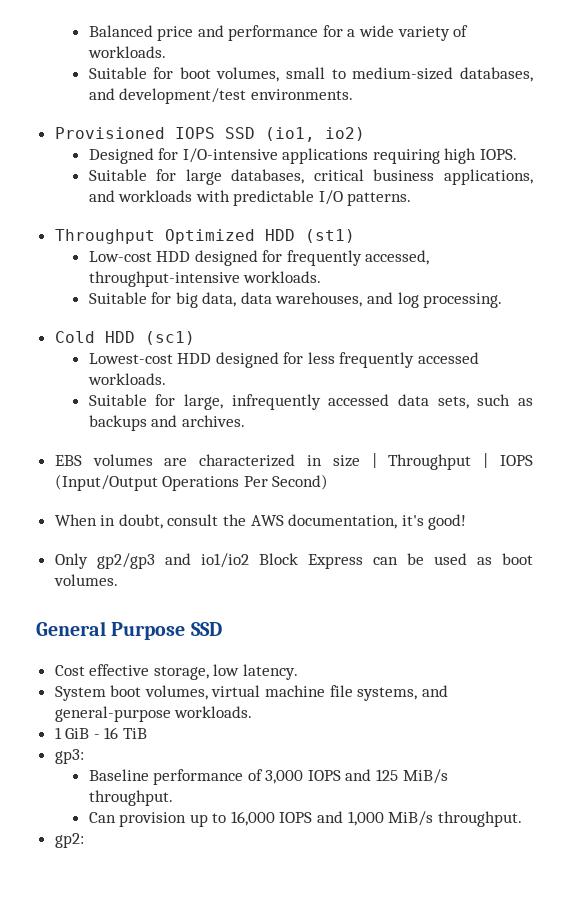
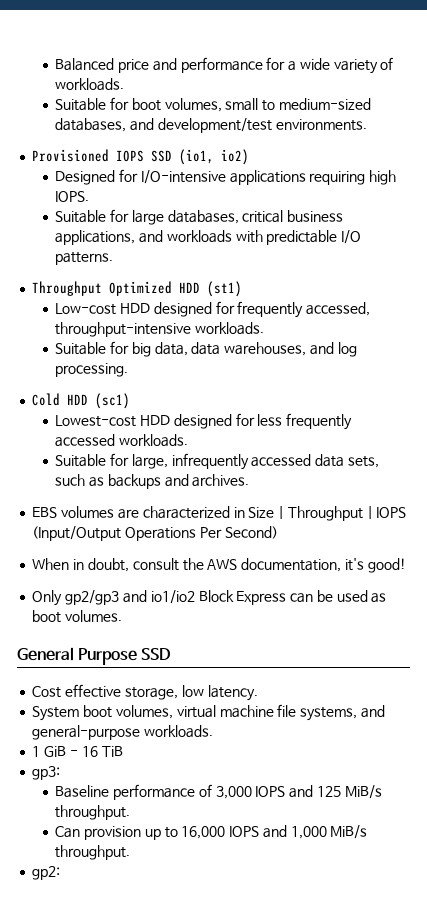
- EBS volumes are characterized in size | Throughput | IOPS (Input/Output Operations Per Second)
+ EBS volumes are characterized in Size | Throughput | IOPS (Input/Output Operations Per Second)

